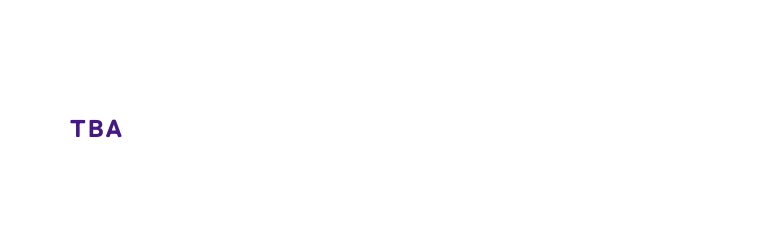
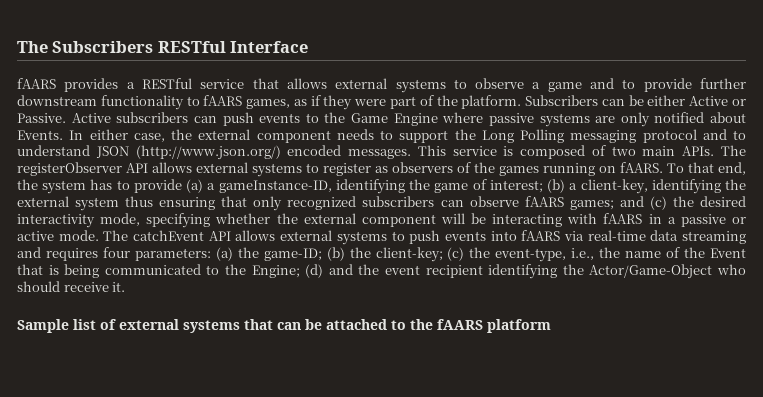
- TBA
+ The Subscribers RESTful Interface
+ fAARS provides a RESTful service that allows external systems to observe a game and to provide further downstream functionality to fAARS games, as if they were part of the platform. Subscribers can be either Active or Passive. Active subscribers can push events to the Game Engine where passive systems are only notified about Events. In either case, the external component needs to support the Long Polling messaging protocol and to understand JSON (http://www.json.org/) encoded messages. This service is composed of two main APIs. The registerObserver API allows external systems to register as observers of the games running on fAARS. To that end, the system has to provide (a) a gameInstance-ID, identifying the game of interest; (b) a client-key, identifying the external system thus ensuring that only recognized subscribers can observe fAARS games; and (c) the desired interactivity mode, specifying whether the external component will be interacting with fAARS in a passive or active mode. The catchEvent API allows external systems to push events into fAARS via real-time data streaming and requires four parameters: (a) the game-ID; (b) the client-key; (c) the event-type, i.e., the name of the Event that is being communicated to the Engine; (d) and the event recipient identifying the Actor/Game-Object who should receive it.
+ Sample list of external systems that can be attached to the fAARS platform

